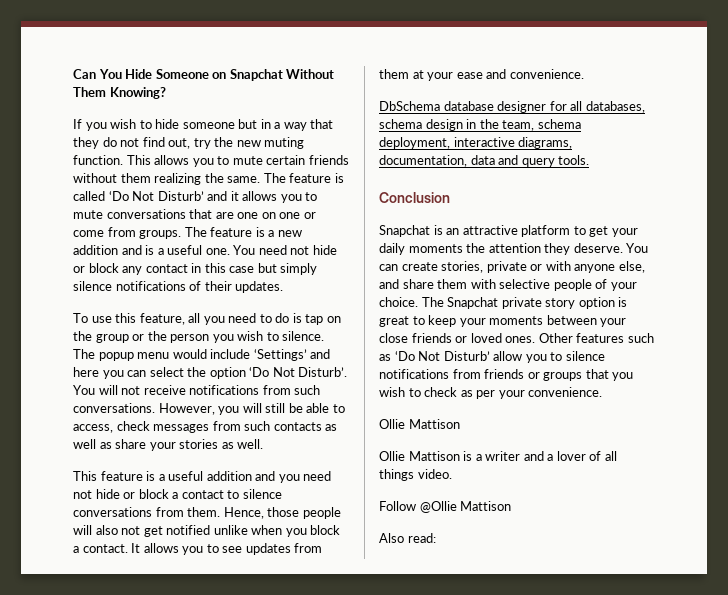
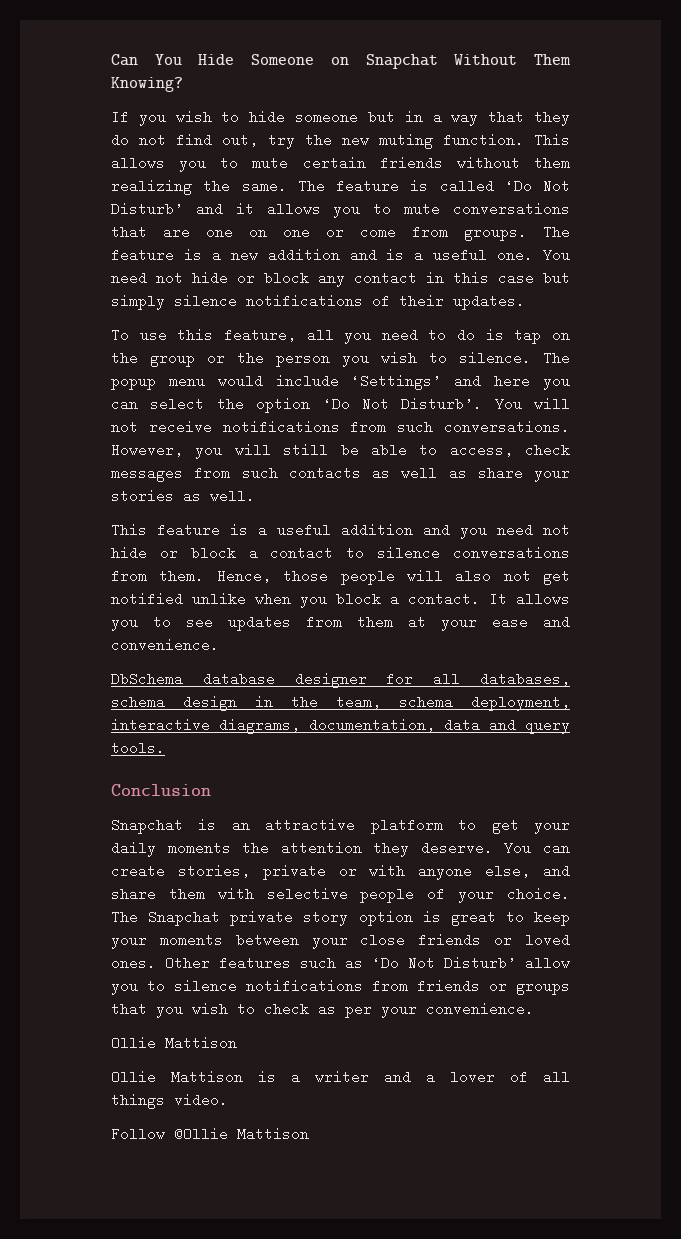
- Also read:

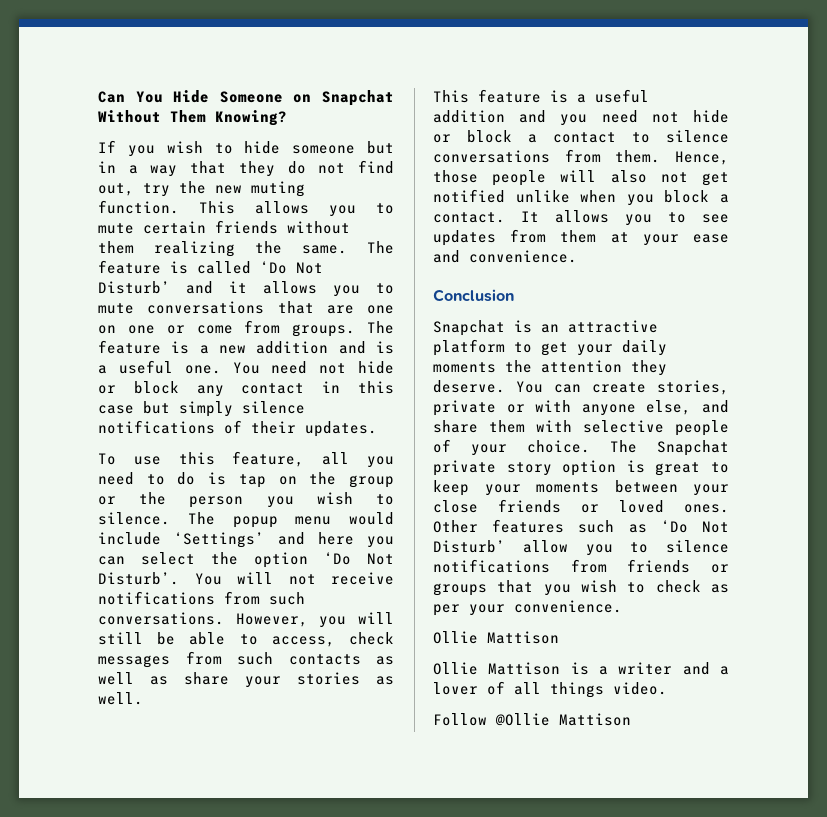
- DbSchema database designer for all databases, schema design in the team, schema deployment, interactive diagrams, documentation, data and query tools.

